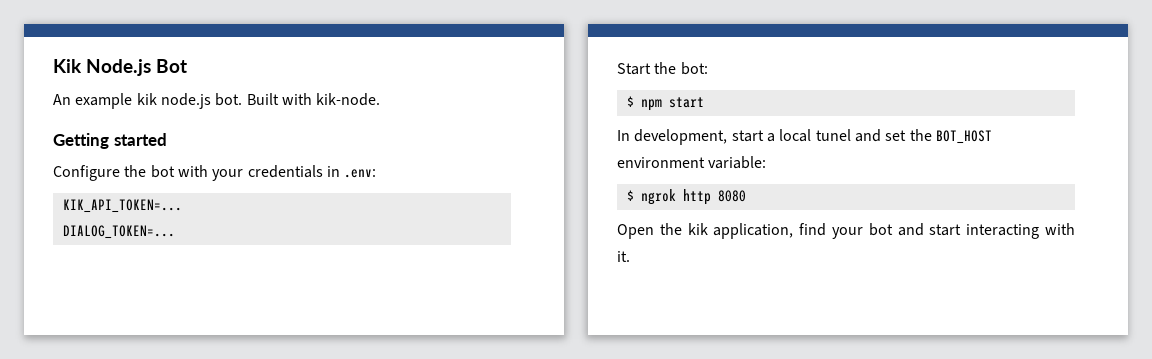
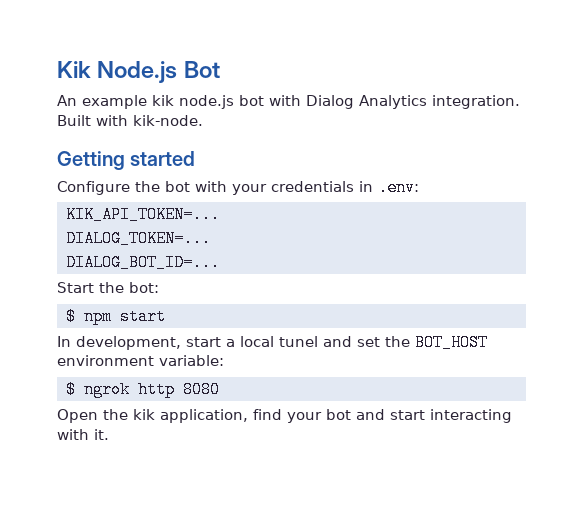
- An example kik node.js bot.
+ An example kik node.js bot with Dialog Analytics integration.
+ DIALOG_BOT_ID=...

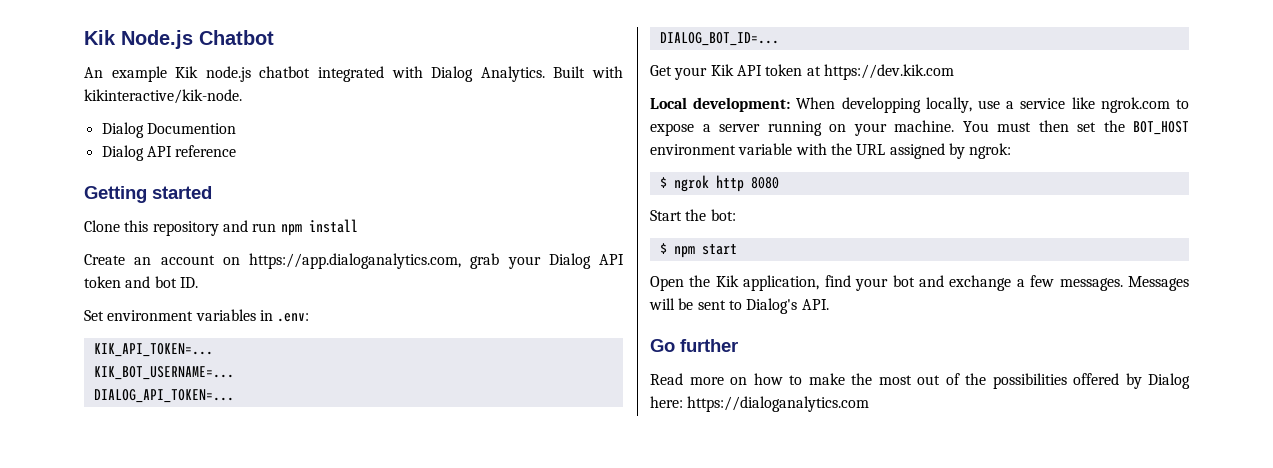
- Kik Node.js Bot
+ Kik Node.js Chatbot
- An example kik node.js bot with Dialog Analytics integration. Built with kik-node.
+ An example Kik node.js chatbot integrated with Dialog Analytics. Built with kikinteractive/kik-node.
+ Dialog Documention
+ Dialog API reference
  Getting started
- Configure the bot with your credentials in .env:
+ Clone this repository and run npm install
+ Create an account on https://app.dialoganalytics.com, grab your Dialog API token and bot ID.
+ Set environment variables in .env:
- DIALOG_TOKEN=...
+ KIK_BOT_USERNAME=...
+ DIALOG_API_TOKEN=...
+ Get your Kik API token at https://dev.kik.com
+ Local development: When developping locally, use a service like ngrok.com to expose a server running on your machine. You must then set the BOT_HOST environment variable with the URL assigned by ngrok:
+ $ ngrok http 8080
- In development, start a local tunel and set the BOT_HOST environment variable:
- $ ngrok http 8080
- Open the kik application, find your bot and start interacting with it.
+ Open the Kik application, find your bot and exchange a few messages. Messages will be sent to Dialog's API.
+ Go further
+ Read more on how to make the most out of the possibilities offered by Dialog here: https://dialoganalytics.com

